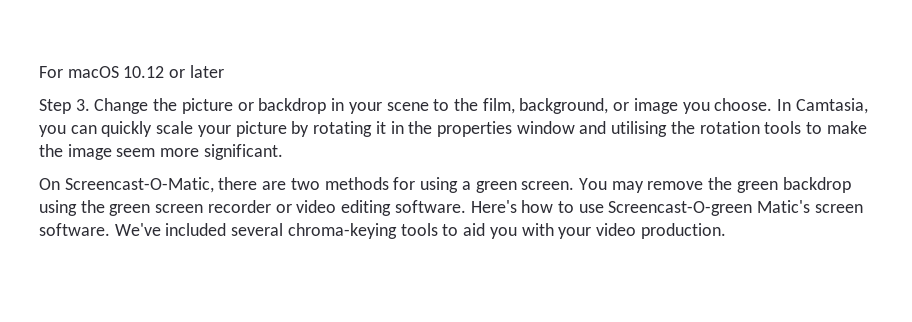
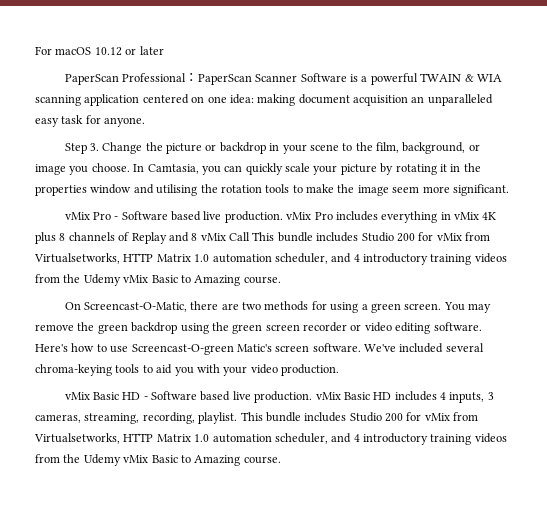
+ PaperScan Professional：PaperScan Scanner Software is a powerful TWAIN & WIA scanning application centered on one idea: making document acquisition an unparalleled easy task for anyone.
+ vMix Pro - Software based live production. vMix Pro includes everything in vMix 4K plus 8 channels of Replay and 8 vMix Call This bundle includes Studio 200 for vMix from Virtualsetworks, HTTP Matrix 1.0 automation scheduler, and 4 introductory training videos from the Udemy vMix Basic to Amazing course.
+ vMix Basic HD - Software based live production. vMix Basic HD includes 4 inputs, 3 cameras, streaming, recording, playlist. This bundle includes Studio 200 for vMix from Virtualsetworks, HTTP Matrix 1.0 automation scheduler, and 4 introductory training videos from the Udemy vMix Basic to Amazing course.

